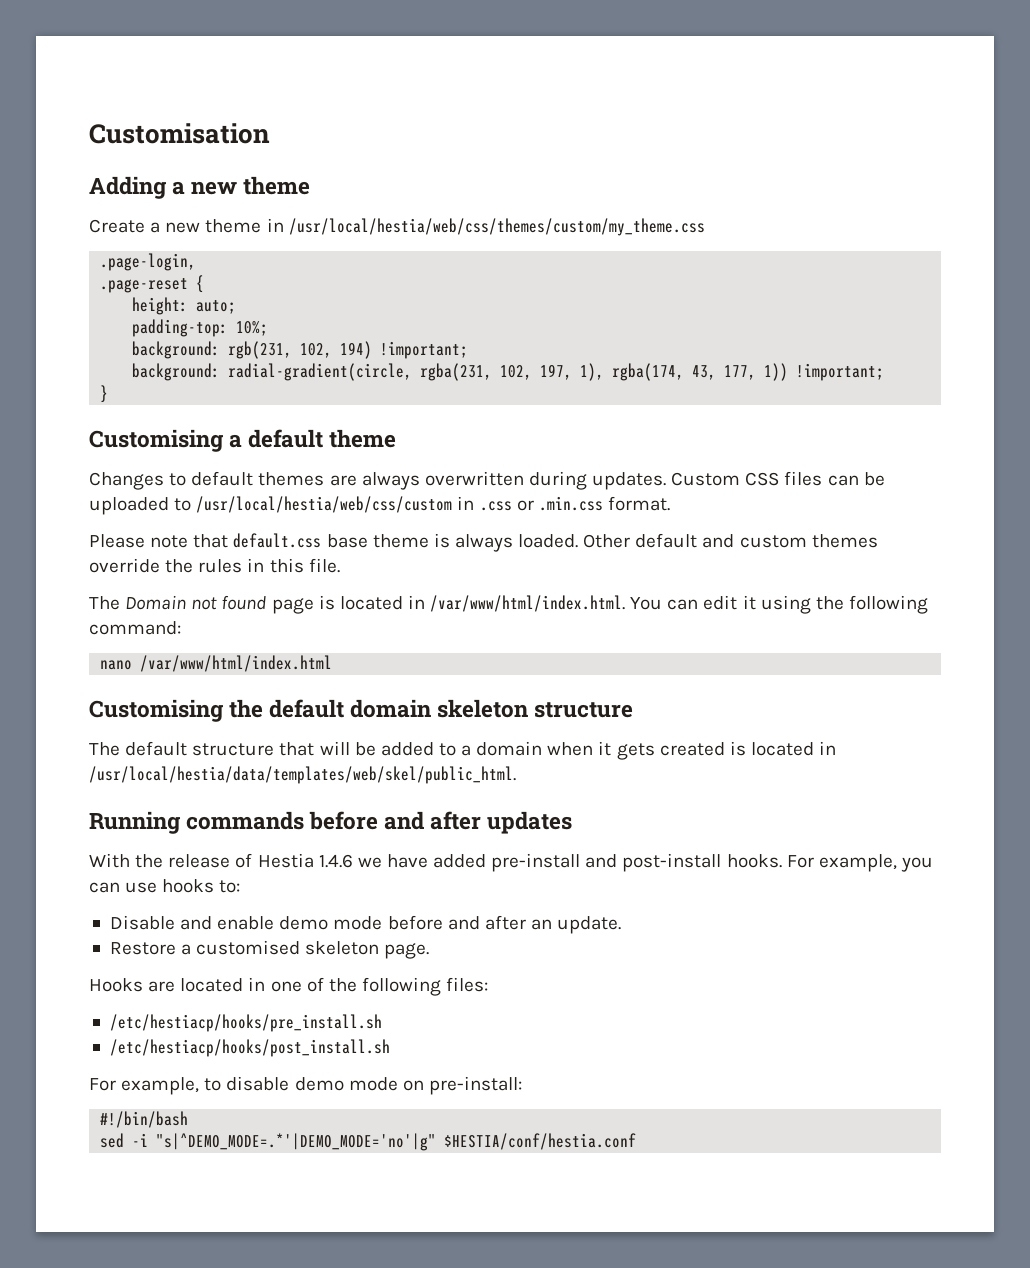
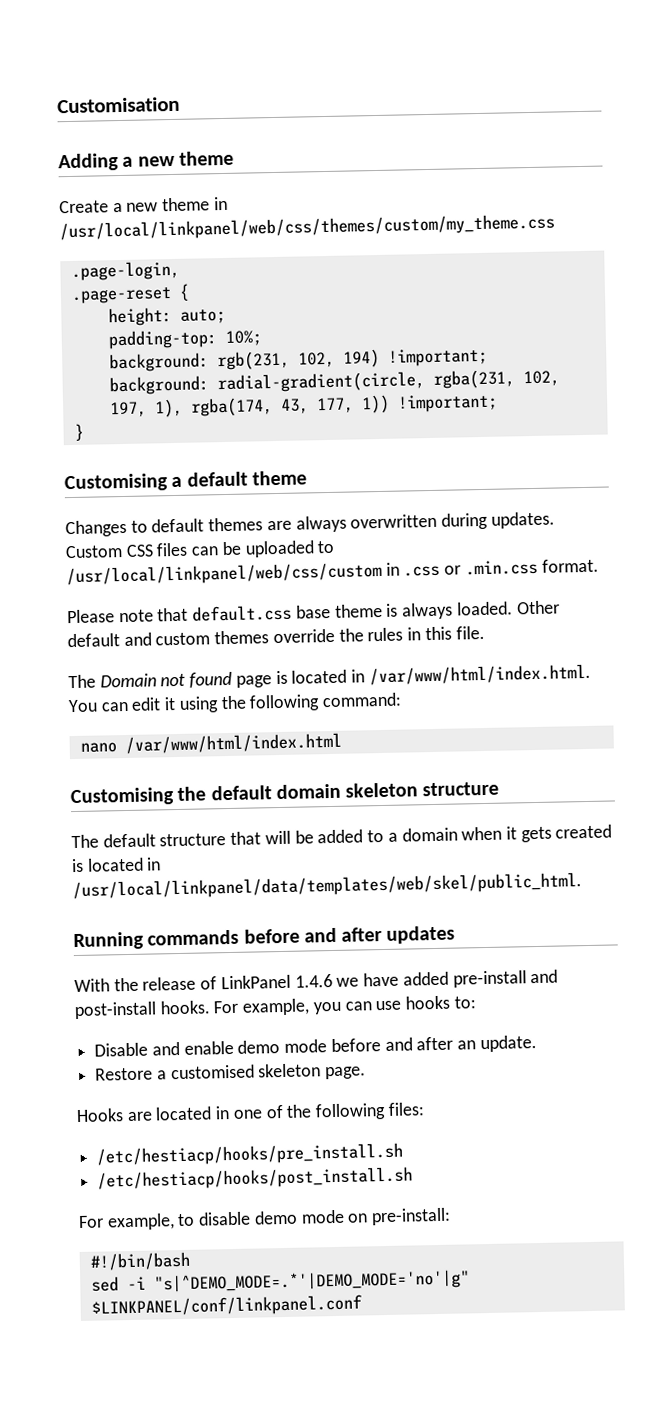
- Create a new theme in /usr/local/hestia/web/css/themes/custom/my_theme.css
+ Create a new theme in /usr/local/linkpanel/web/css/themes/custom/my_theme.css
- Custom CSS files can be uploaded to /usr/local/hestia/web/css/custom in .css or .min.css format.
+ Custom CSS files can be uploaded to /usr/local/linkpanel/web/css/custom in .css or .min.css format.
- The default structure that will be added to a domain when it gets created is located in /usr/local/hestia/data/templates/web/skel/public_html.
+ The default structure that will be added to a domain when it gets created is located in /usr/local/linkpanel/data/templates/web/skel/public_html.
- With the release of Hestia 1.4.6 we have added pre-install and post-install hooks.
+ With the release of LinkPanel 1.4.6 we have added pre-install and post-install hooks.
- sed -i "s|^DEMO_MODE=.*'|DEMO_MODE='no'|g" $HESTIA/conf/hestia.conf
+ sed -i "s|^DEMO_MODE=.*'|DEMO_MODE='no'|g" $LINKPANEL/conf/linkpanel.conf

